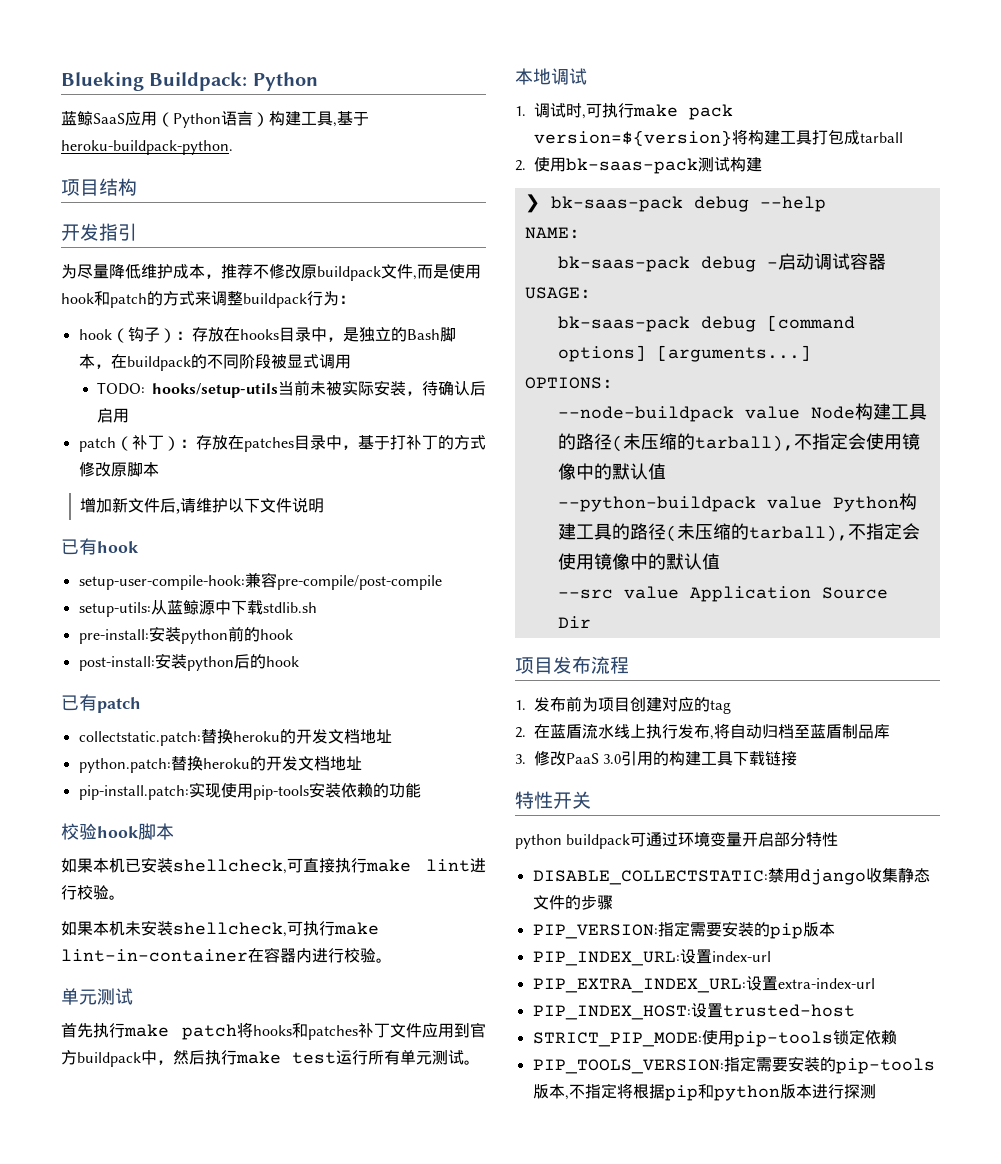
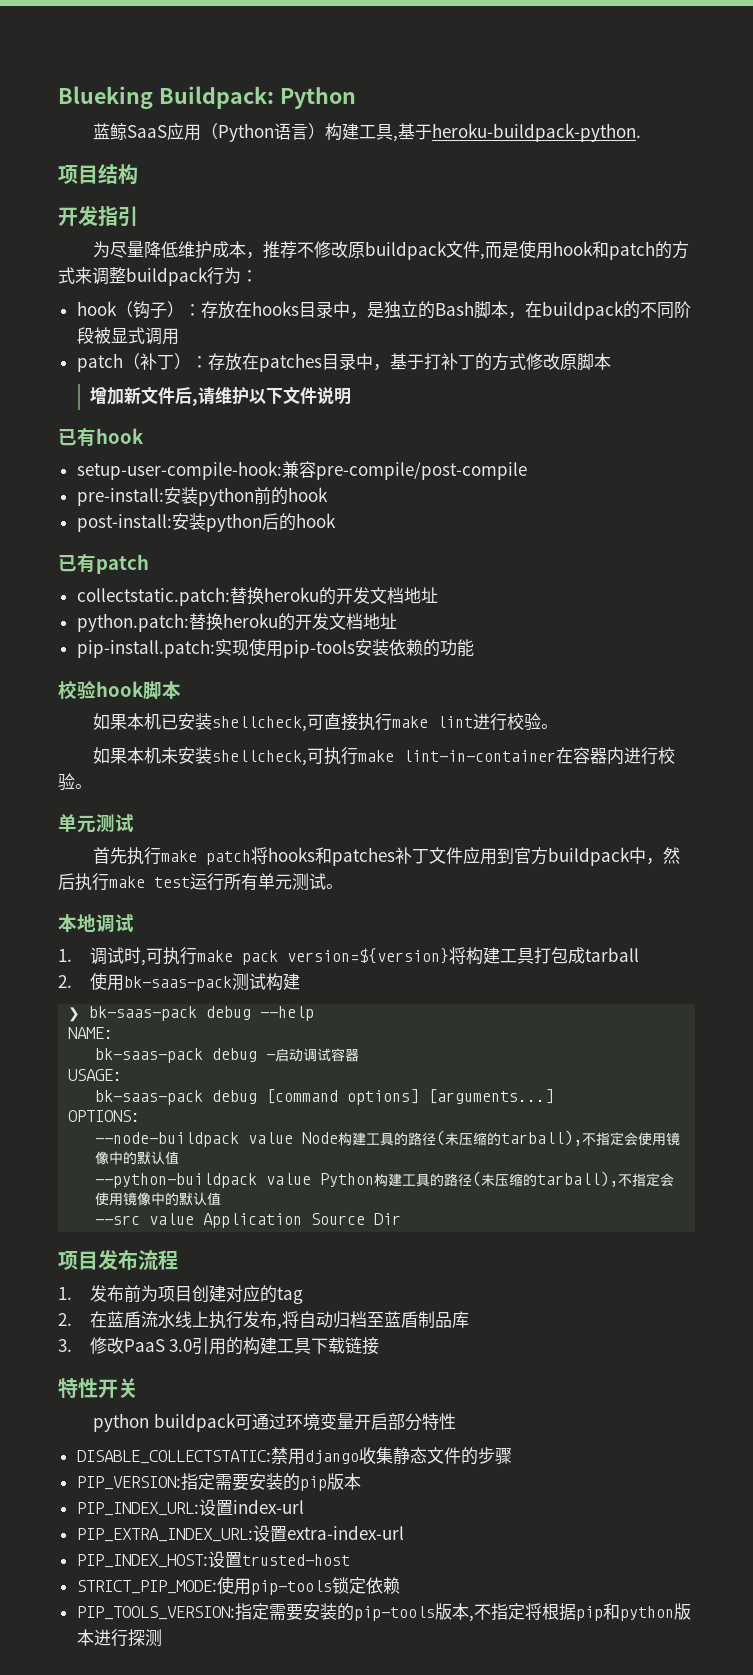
- TODO: hooks/setup-utils当前未被实际安装，待确认后启用
- setup-utils:从蓝鲸源中下载stdlib.sh

